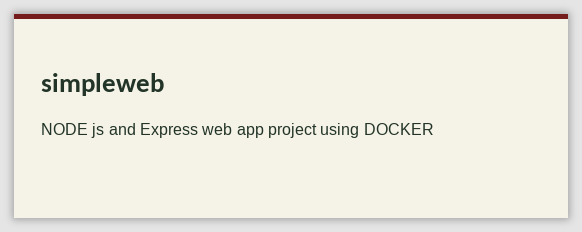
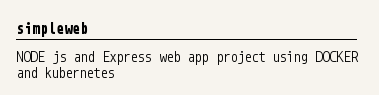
- NODE js and Express web app project using DOCKER
+ NODE js and Express web app project using DOCKER and kubernetes

